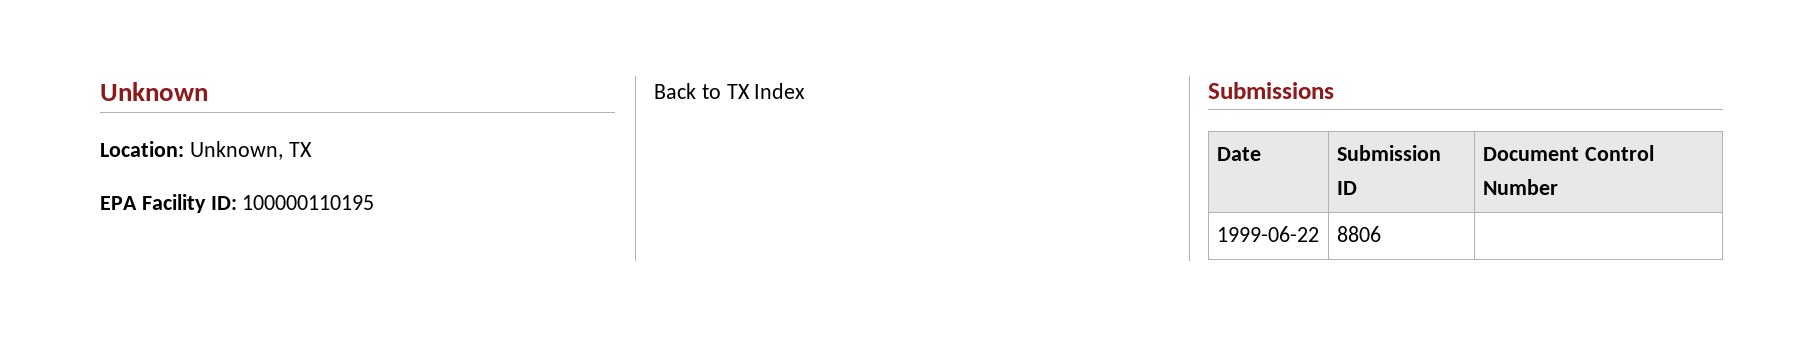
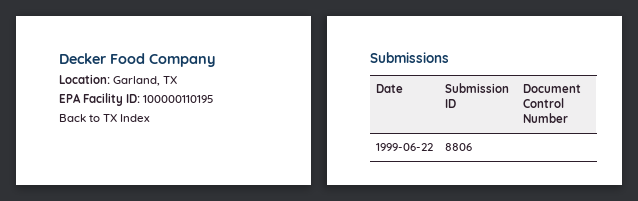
- Unknown
+ Decker Food Company
- Location: Unknown, TX
+ Location: Garland, TX

